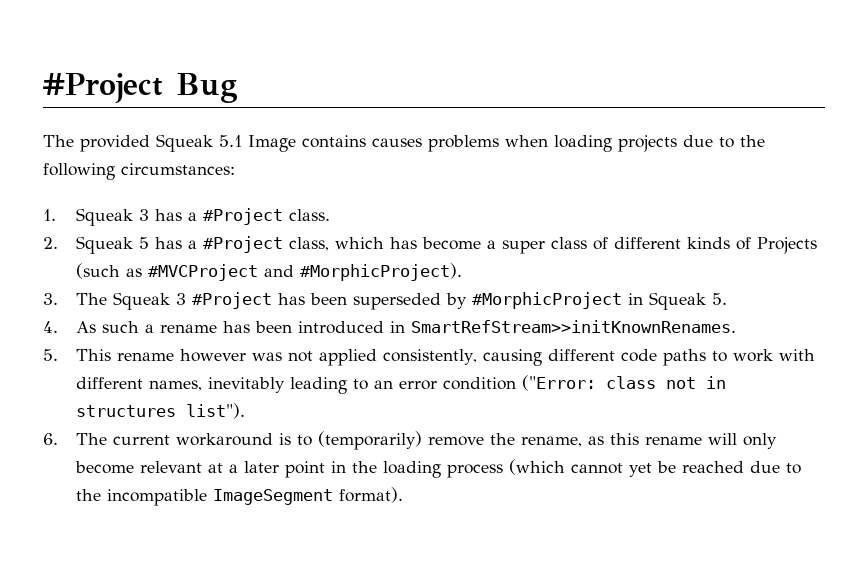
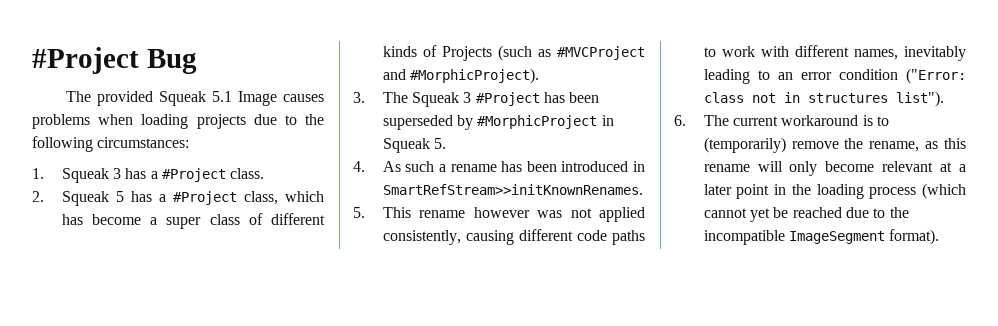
- The provided Squeak 5.1 Image contains causes problems when loading projects due to the following circumstances:
+ The provided Squeak 5.1 Image causes problems when loading projects due to the following circumstances:

